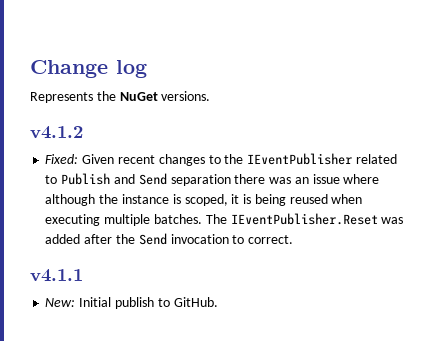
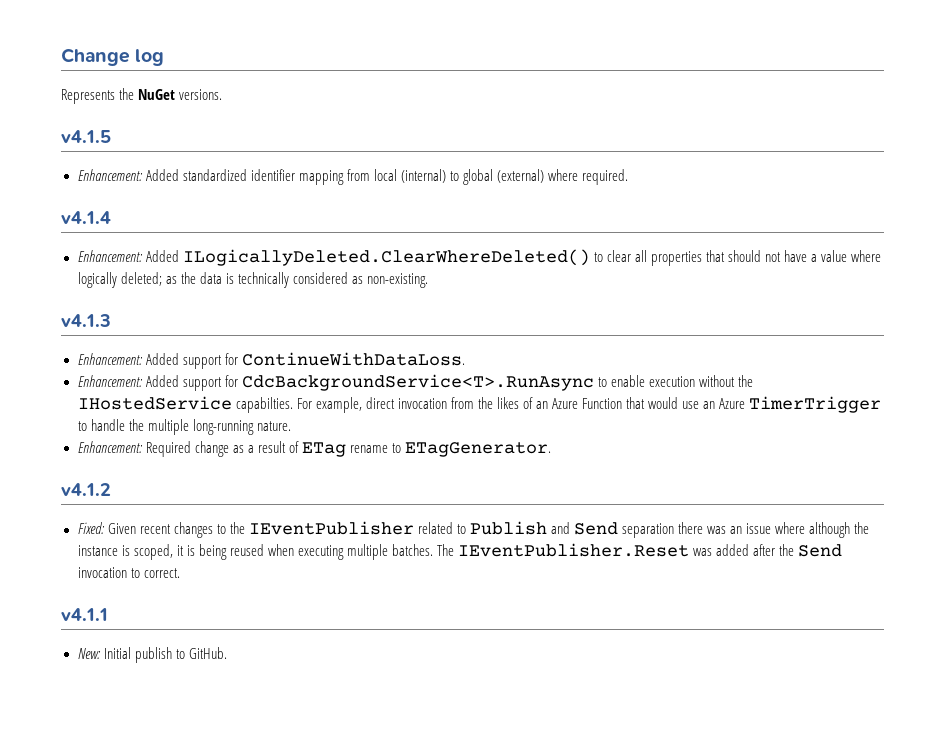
+ v4.1.5
+ Enhancement: Added standardized identifier mapping from local (internal) to global (external) where required.
+ v4.1.4
+ Enhancement: Added ILogicallyDeleted.ClearWhereDeleted() to clear all properties that should not have a value where logically deleted; as the data is technically considered as non-existing.
+ v4.1.3
+ Enhancement: Added support for ContinueWithDataLoss.
+ Enhancement: Added support for CdcBackgroundService<T>.RunAsync to enable execution without the IHostedService capabilties. For example, direct invocation from the likes of an Azure Function that would use an Azure TimerTrigger to handle the multiple long-running nature.
+ Enhancement: Required change as a result of ETag rename to ETagGenerator.

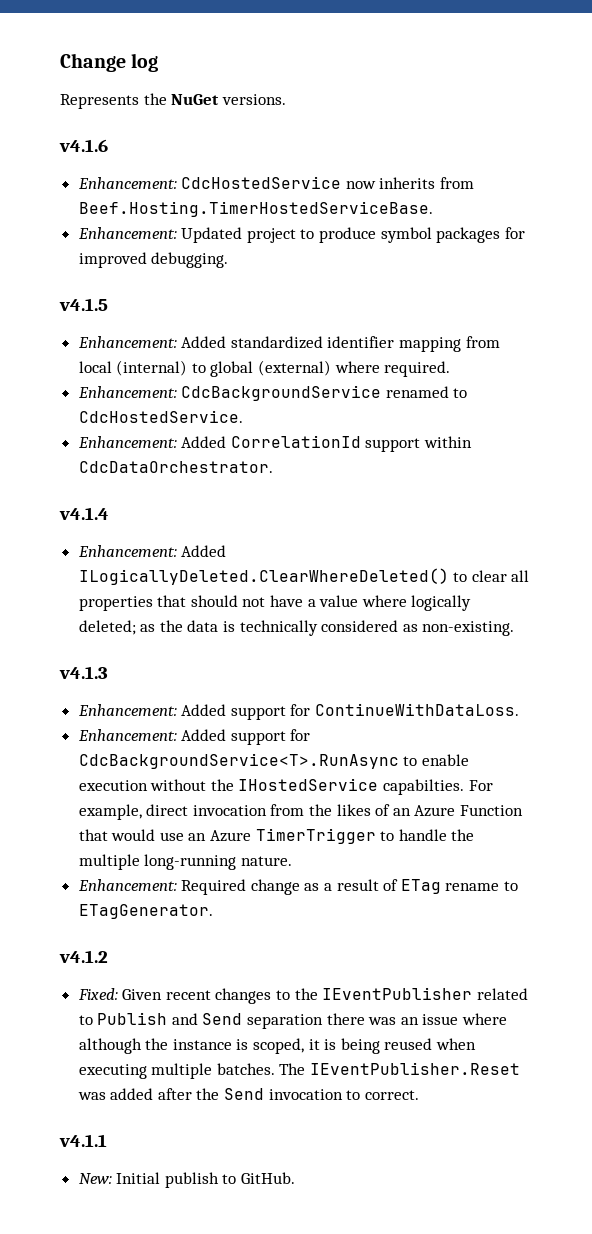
+ v4.1.6
+ Enhancement: CdcHostedService now inherits from Beef.Hosting.TimerHostedServiceBase.
+ Enhancement: Updated project to produce symbol packages for improved debugging.
+ Enhancement: CdcBackgroundService renamed to CdcHostedService.
+ Enhancement: Added CorrelationId support within CdcDataOrchestrator.

